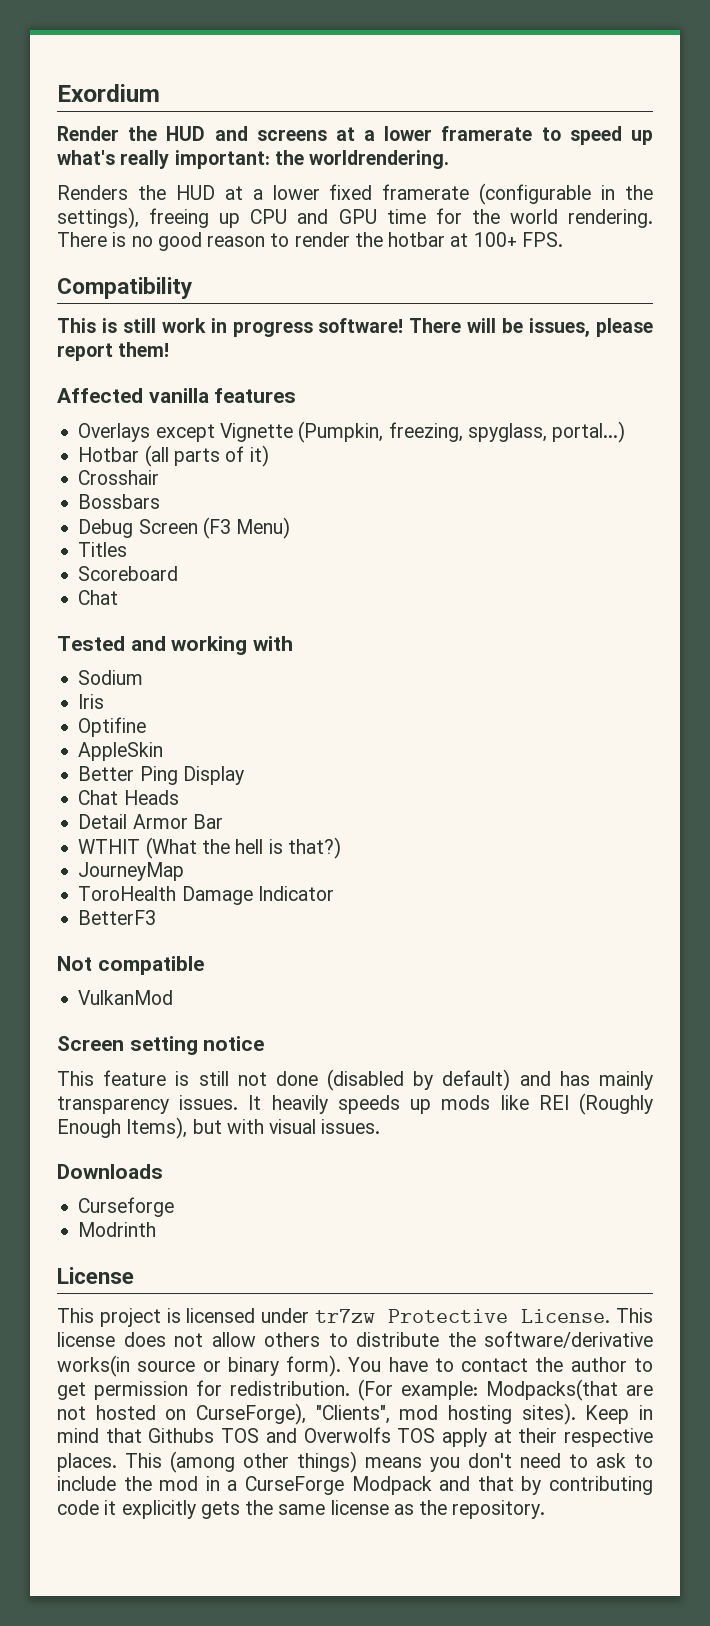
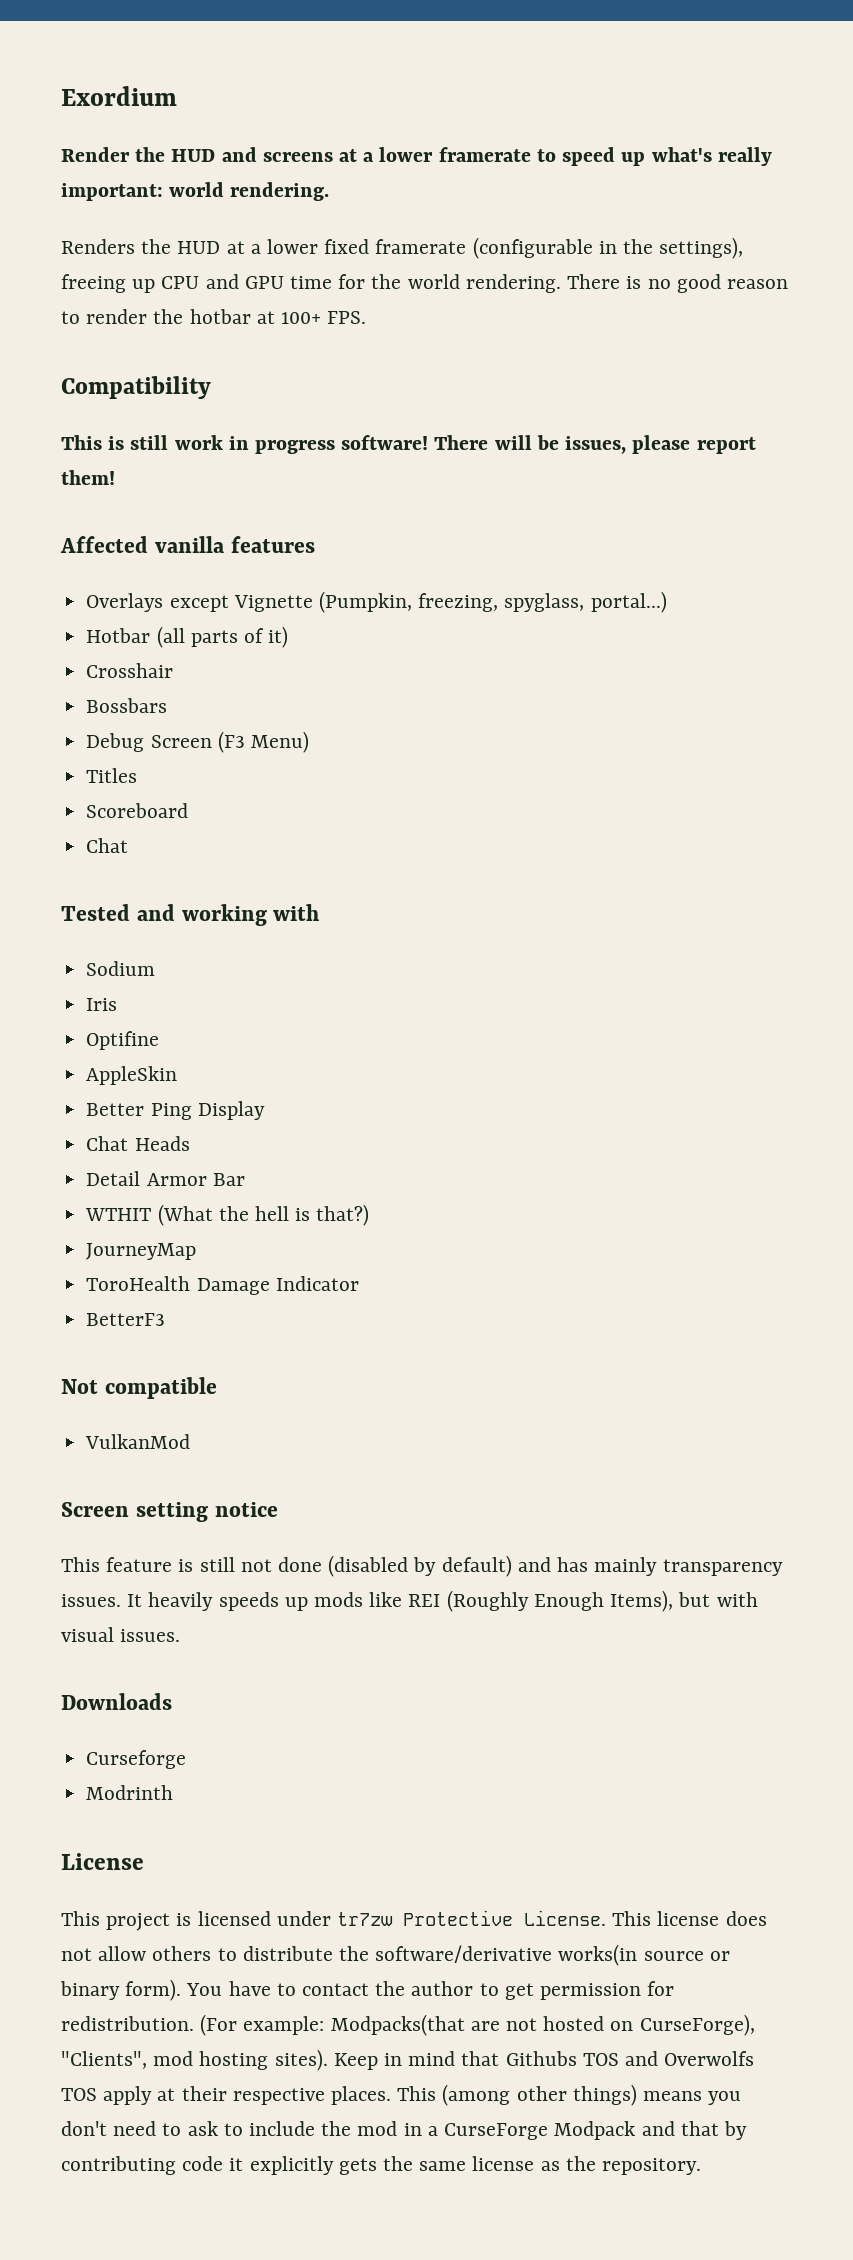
- Render the HUD and screens at a lower framerate to speed up what's really important: the worldrendering.
+ Render the HUD and screens at a lower framerate to speed up what's really important: world rendering.

